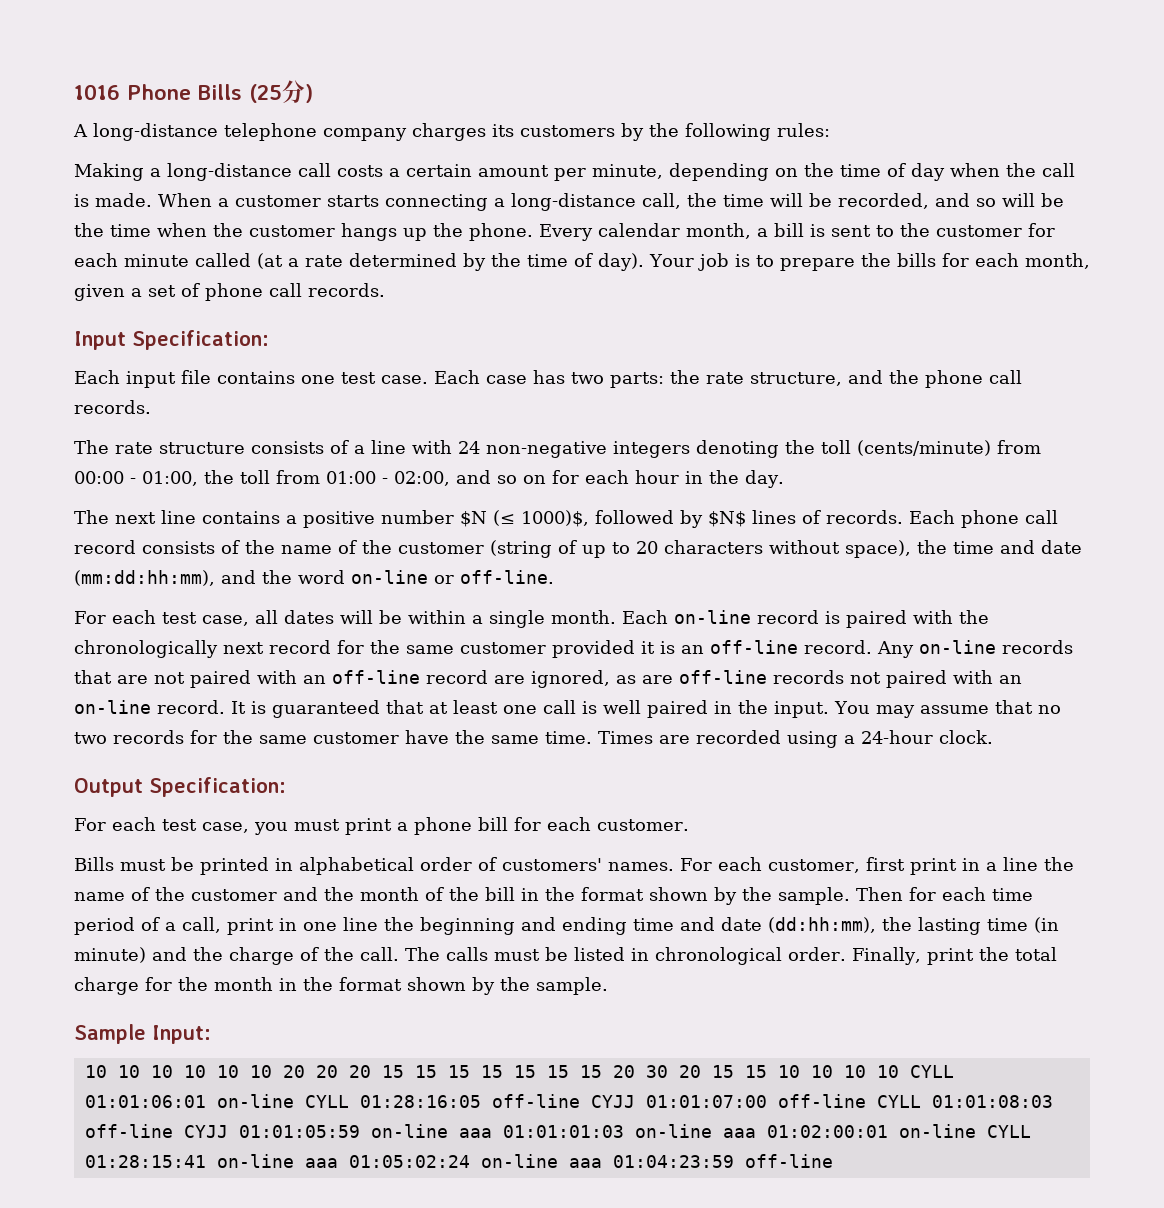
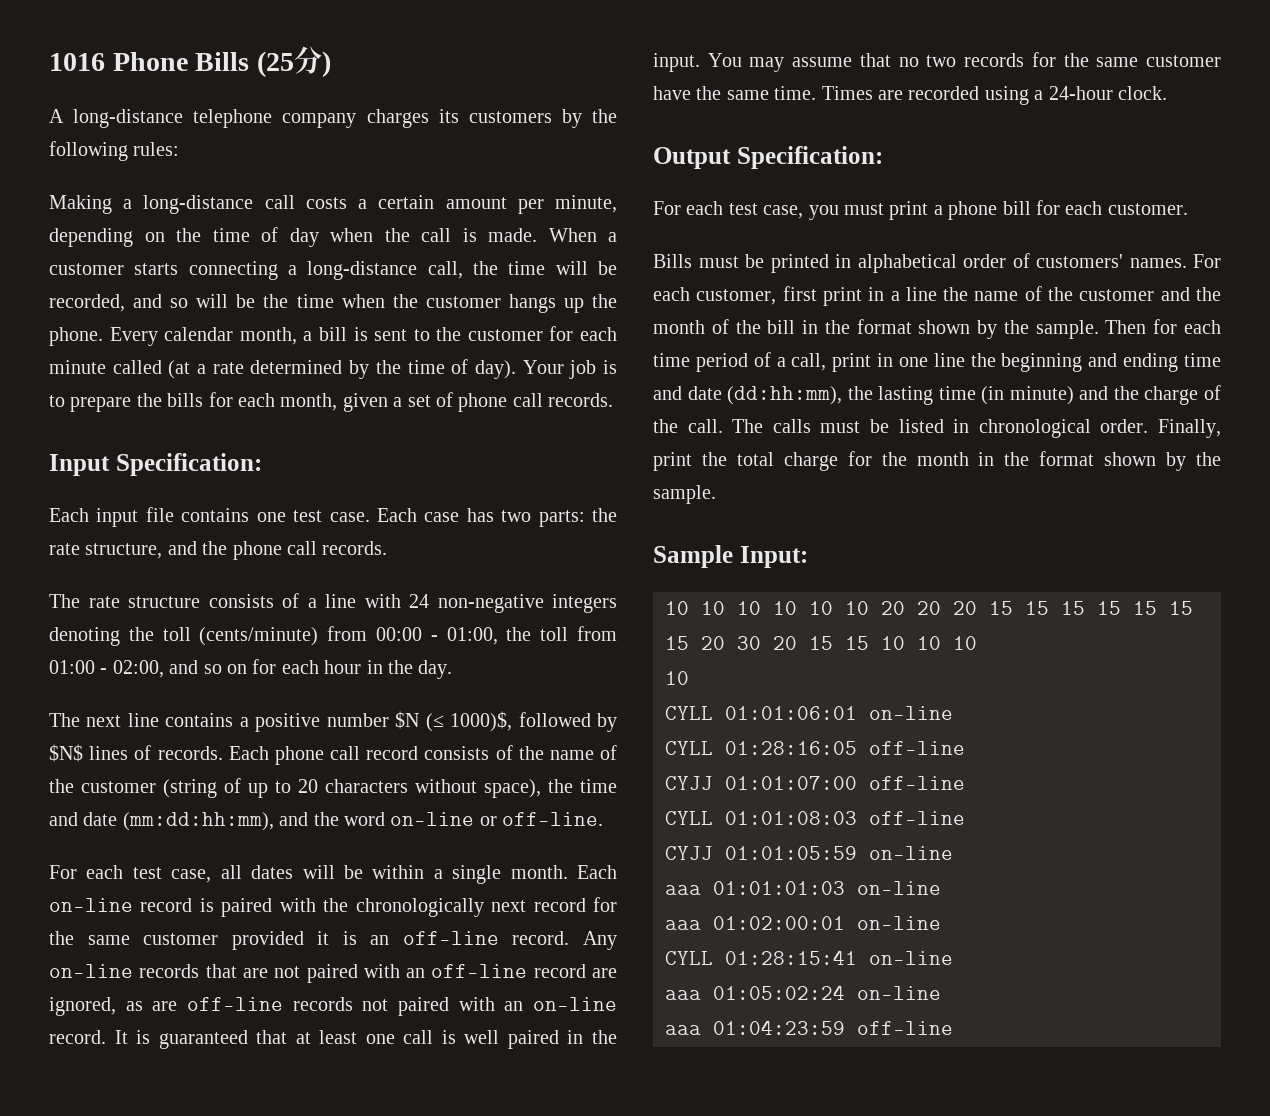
- 10 10 10 10 10 10 20 20 20 15 15 15 15 15 15 15 20 30 20 15 15 10 10 10 10 CYLL 01:01:06:01 on-line CYLL 01:28:16:05 off-line CYJJ 01:01:07:00 off-line CYLL 01:01:08:03 off-line CYJJ 01:01:05:59 on-line aaa 01:01:01:03 on-line aaa 01:02:00:01 on-line CYLL 01:28:15:41 on-line aaa 01:05:02:24 on-line aaa 01:04:23:59 off-line
+ 10 10 10 10 10 10 20 20 20 15 15 15 15 15 15 15 20 30 20 15 15 10 10 10
+ 10
+ CYLL 01:01:06:01 on-line
+ CYLL 01:28:16:05 off-line
+ CYJJ 01:01:07:00 off-line
+ CYLL 01:01:08:03 off-line
+ CYJJ 01:01:05:59 on-line
+ aaa 01:01:01:03 on-line
+ aaa 01:02:00:01 on-line
+ CYLL 01:28:15:41 on-line
+ aaa 01:05:02:24 on-line
+ aaa 01:04:23:59 off-line

